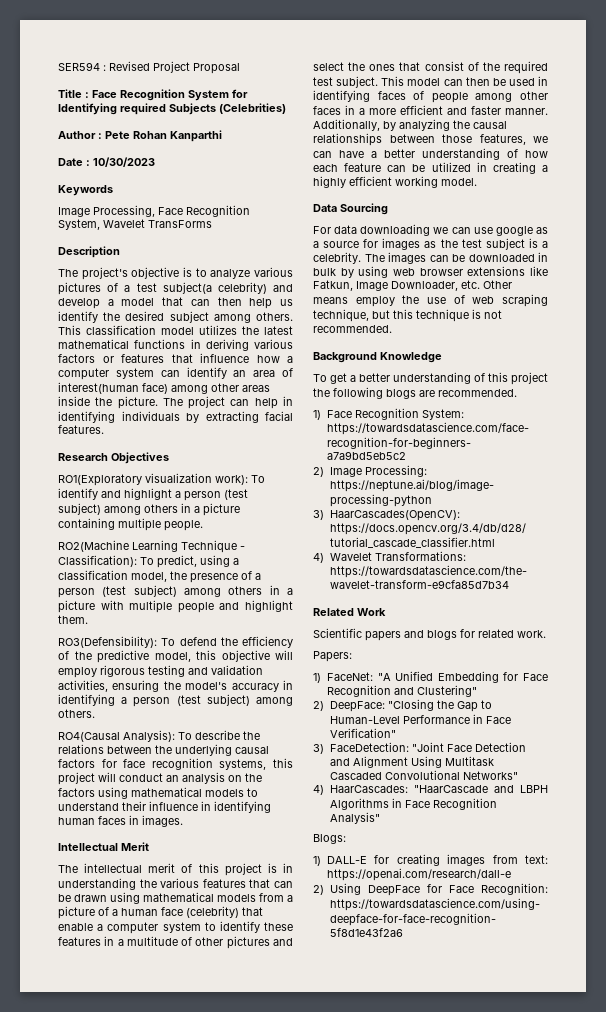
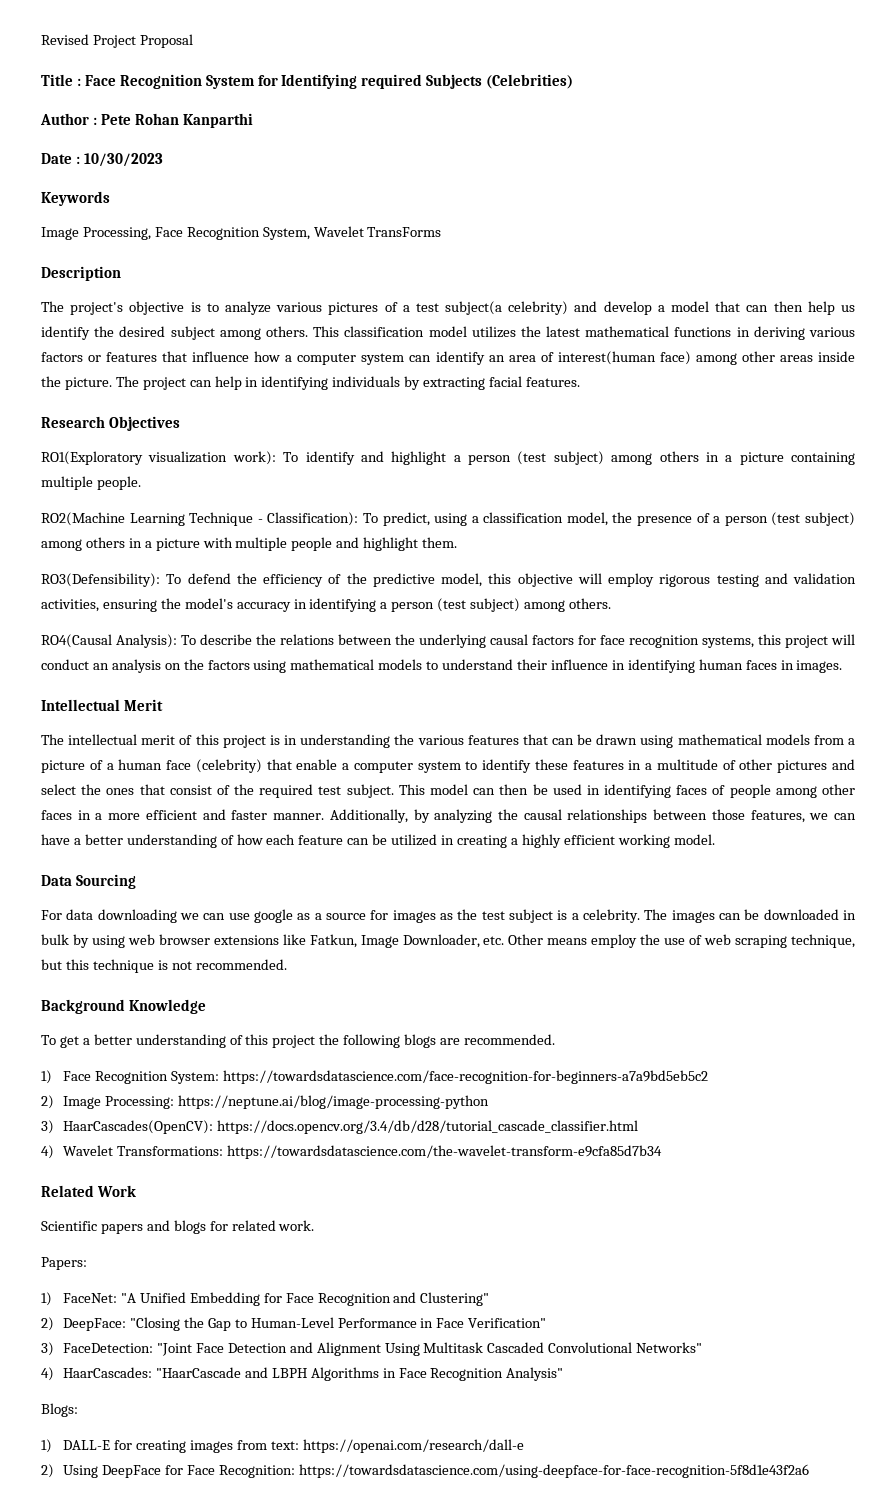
- SER594 : Revised Project Proposal
+ Revised Project Proposal

